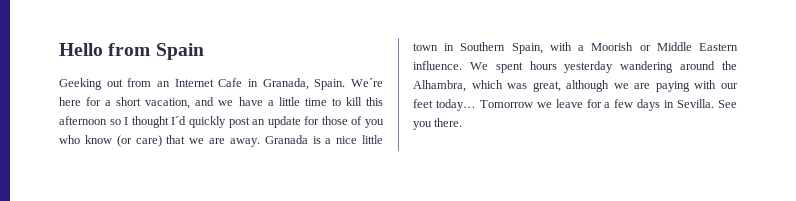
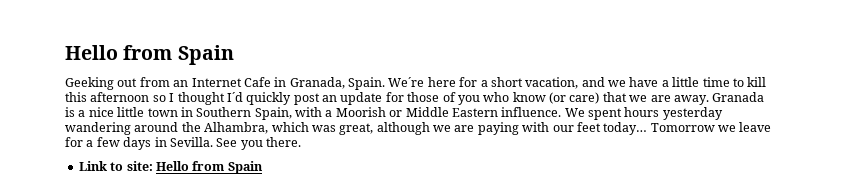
+ Link to site: Hello from Spain

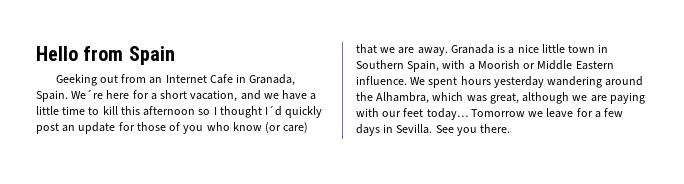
- Link to site: Hello from Spain

